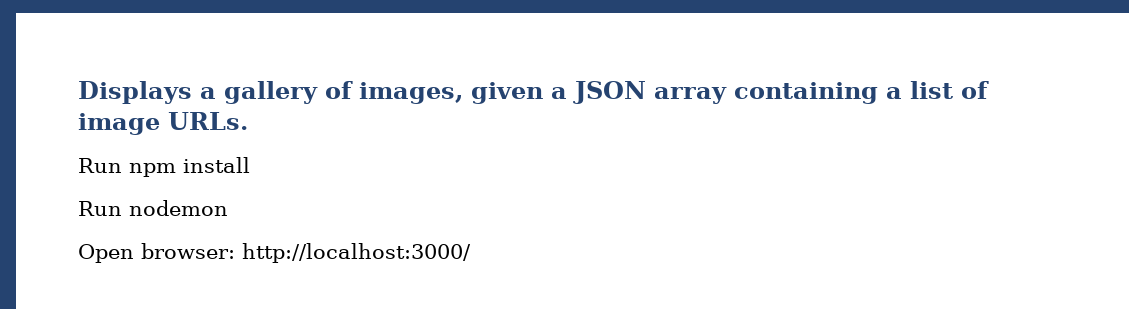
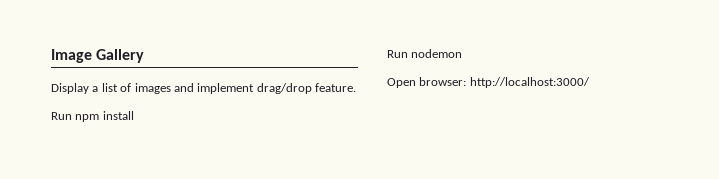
- Displays a gallery of images, given a JSON array containing a list of image URLs.
+ Image Gallery
+ Display a list of images and implement drag/drop feature.

